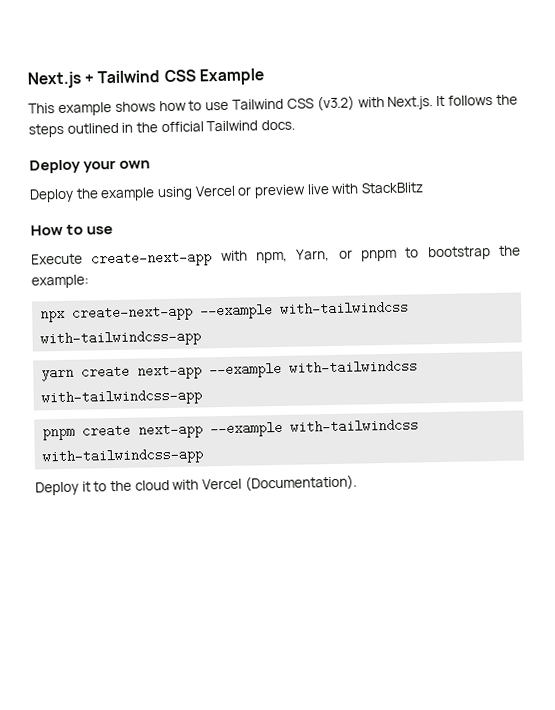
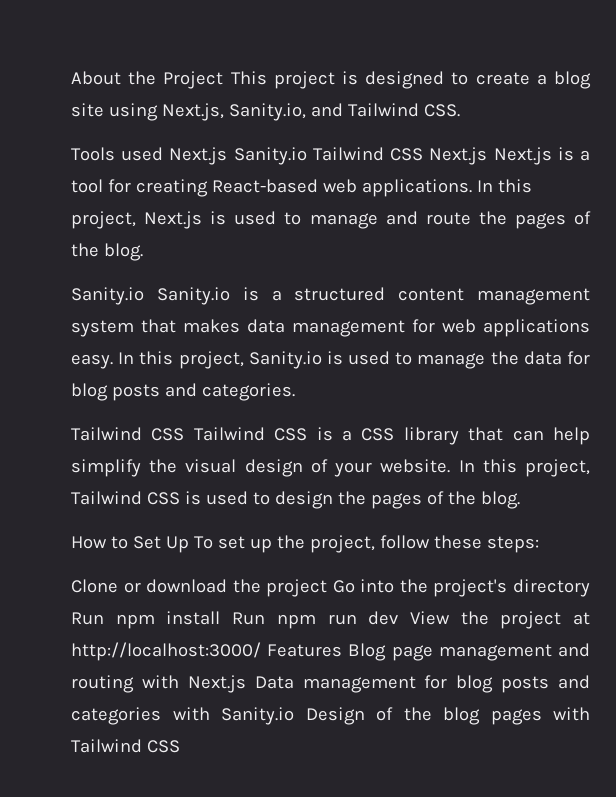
- Next.js + Tailwind CSS Example
- This example shows how to use Tailwind CSS (v3.2) with Next.js. It follows the steps outlined in the official Tailwind docs.
- Deploy your own
- Deploy the example using Vercel or preview live with StackBlitz
- How to use
- Execute create-next-app with npm, Yarn, or pnpm to bootstrap the example:
- npx create-next-app --example with-tailwindcss with-tailwindcss-app
- yarn create next-app --example with-tailwindcss with-tailwindcss-app
- pnpm create next-app --example with-tailwindcss with-tailwindcss-app
- Deploy it to the cloud with Vercel (Documentation).
+ About the Project This project is designed to create a blog site using Next.js, Sanity.io, and Tailwind CSS.
+ Tools used Next.js Sanity.io Tailwind CSS Next.js Next.js is a tool for creating React-based web applications. In this project, Next.js is used to manage and route the pages of the blog.
+ Sanity.io Sanity.io is a structured content management system that makes data management for web applications easy. In this project, Sanity.io is used to manage the data for blog posts and categories.
+ Tailwind CSS Tailwind CSS is a CSS library that can help simplify the visual design of your website. In this project, Tailwind CSS is used to design the pages of the blog.
+ How to Set Up To set up the project, follow these steps:
+ Clone or download the project Go into the project's directory Run npm install Run npm run dev View the project at http://localhost:3000/ Features Blog page management and routing with Next.js Data management for blog posts and categories with Sanity.io Design of the blog pages with Tailwind CSS

